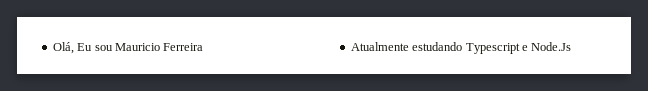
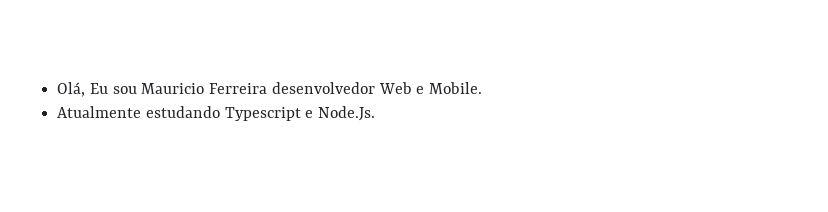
- Olá, Eu sou Mauricio Ferreira
+ Olá, Eu sou Mauricio Ferreira desenvolvedor Web e Mobile.
- Atualmente estudando Typescript e Node.Js
+ Atualmente estudando Typescript e Node.Js.

